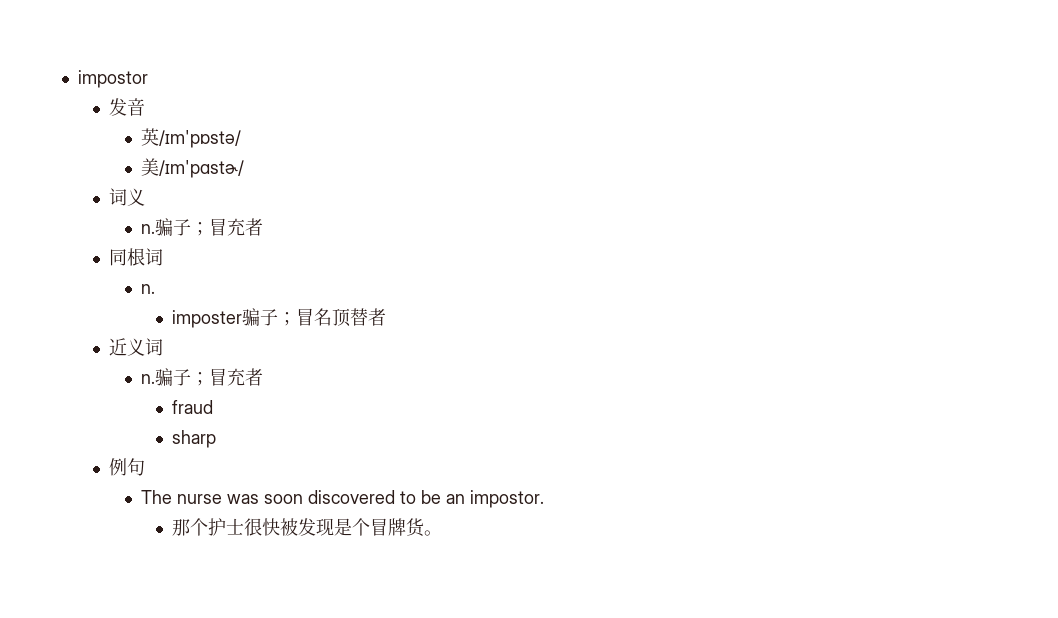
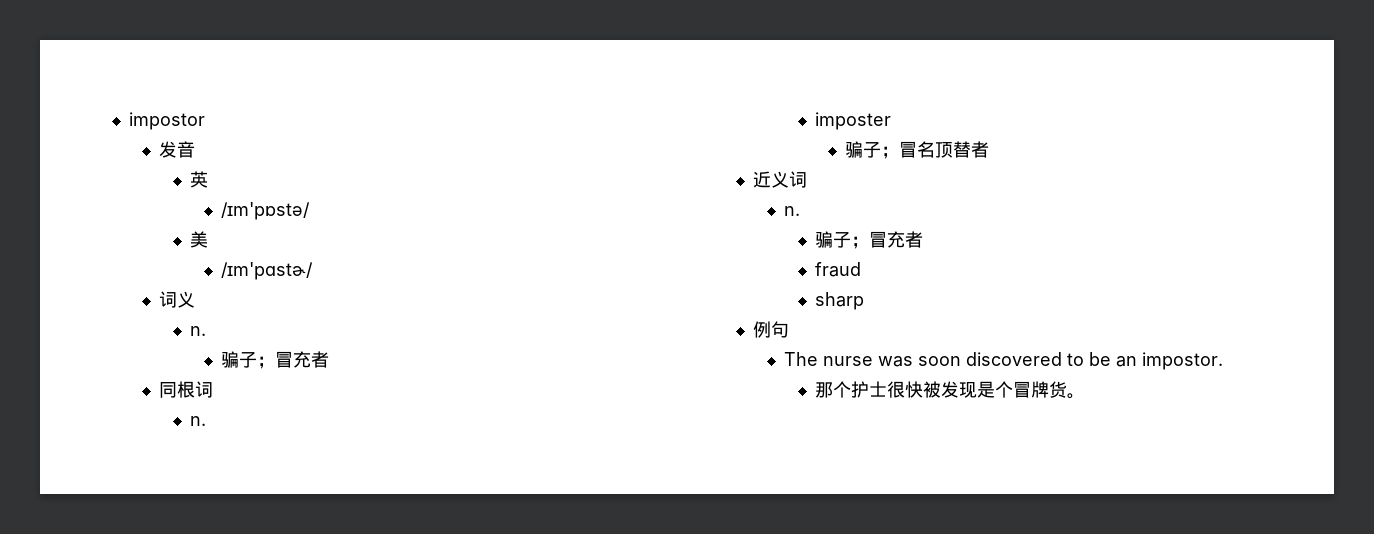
- 英/ɪm'pɒstə/
+ 英
+ /ɪm'pɒstə/
- 美/ɪm'pɑstɚ/
+ 美
+ /ɪm'pɑstɚ/
  词义
- n.骗子；冒充者
+ n.
+ 骗子；冒充者
- imposter骗子；冒名顶替者
+ imposter
+ 骗子；冒名顶替者
  近义词
- n.骗子；冒充者
+ n.
+ 骗子；冒充者

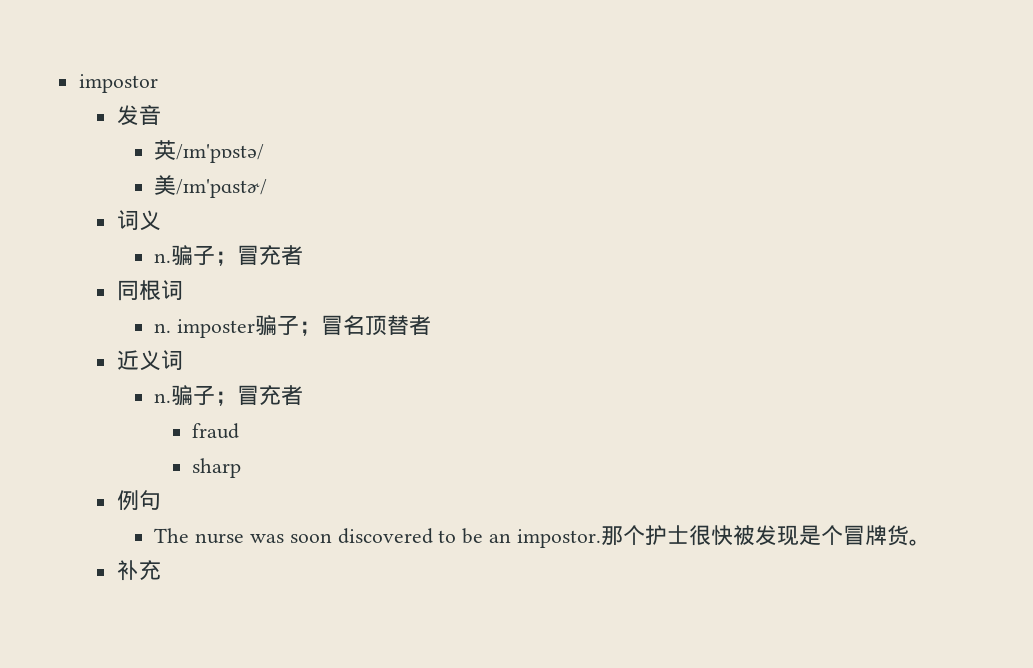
- 英
- /ɪm'pɒstə/
+ 英/ɪm'pɒstə/
- 美
- /ɪm'pɑstɚ/
+ 美/ɪm'pɑstɚ/
  词义
- n.
- 骗子；冒充者
+ n.骗子；冒充者
  同根词
- n.
- imposter
- 骗子；冒名顶替者
+ n. imposter骗子；冒名顶替者
  近义词
- n.
- 骗子；冒充者
+ n.骗子；冒充者
- The nurse was soon discovered to be an impostor.
- 那个护士很快被发现是个冒牌货。
+ The nurse was soon discovered to be an impostor.那个护士很快被发现是个冒牌货。
+ 补充

